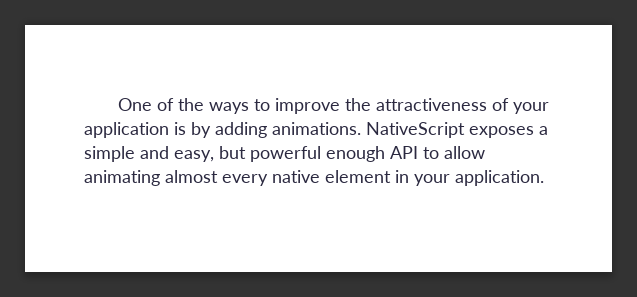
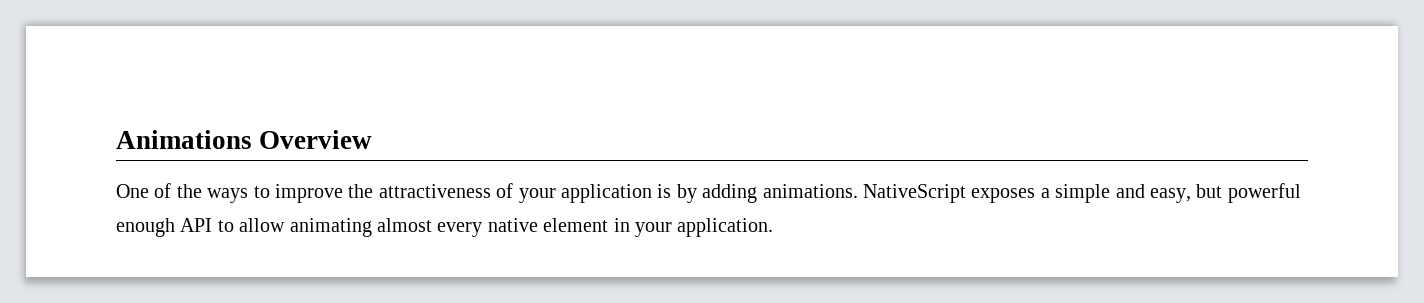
+ Animations Overview

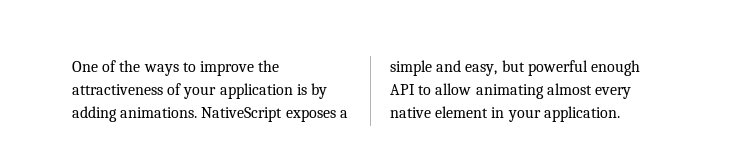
- Animations Overview

